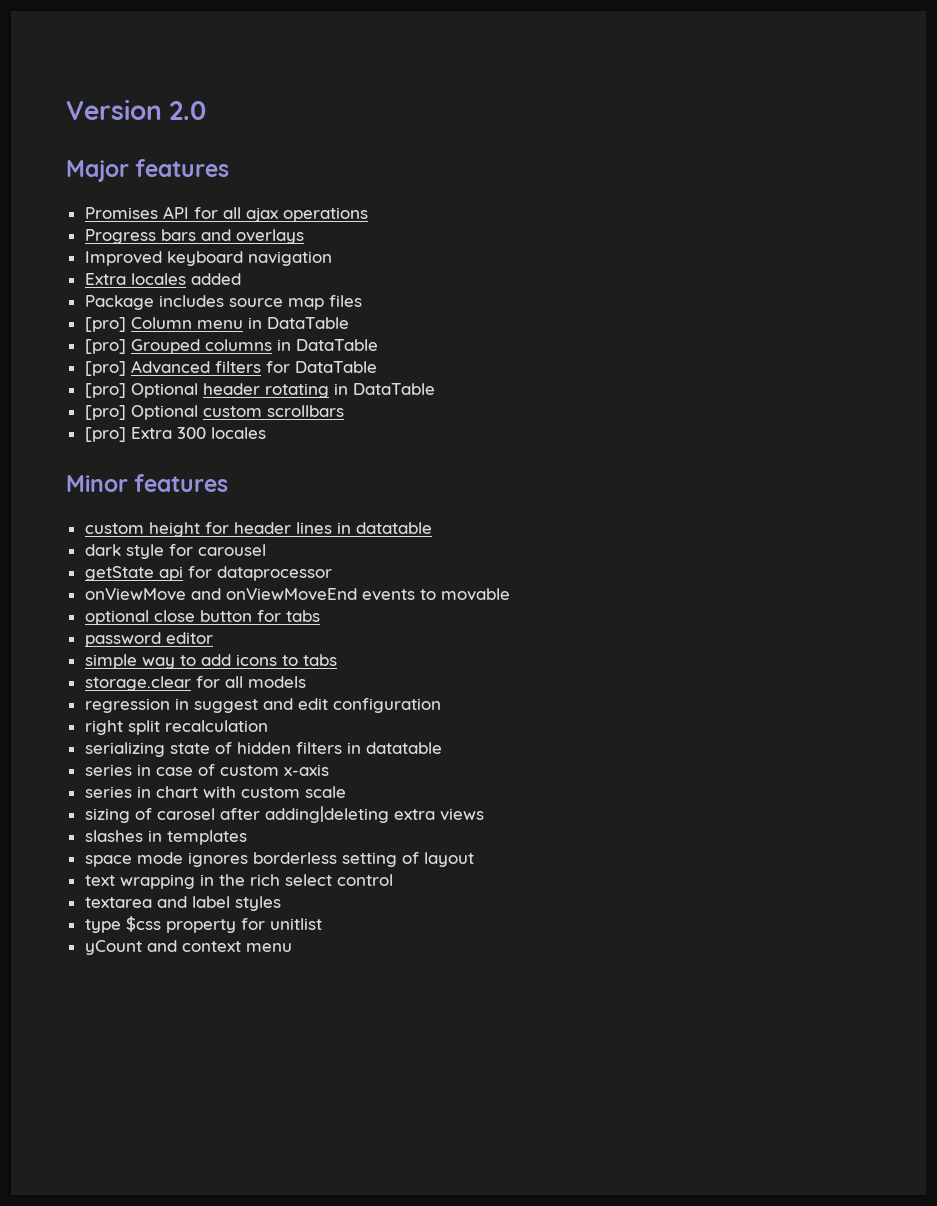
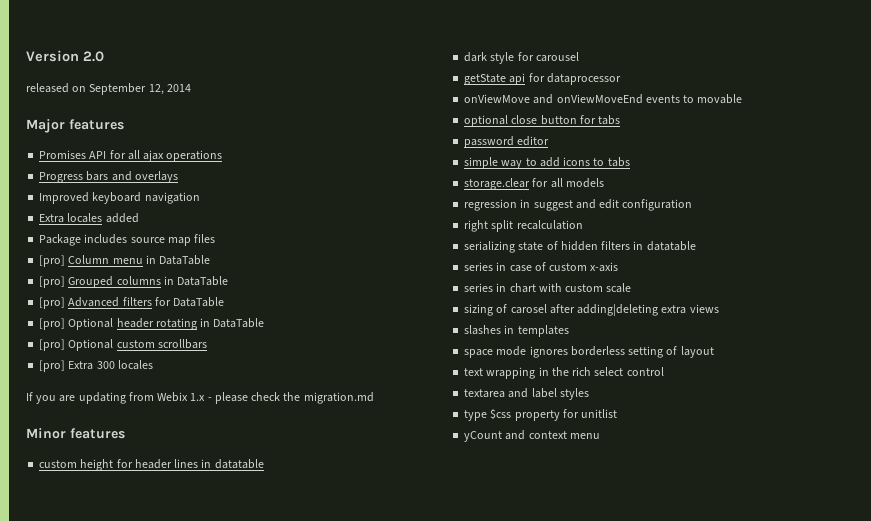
+ released on September 12, 2014
+ If you are updating from Webix 1.x - please check the migration.md

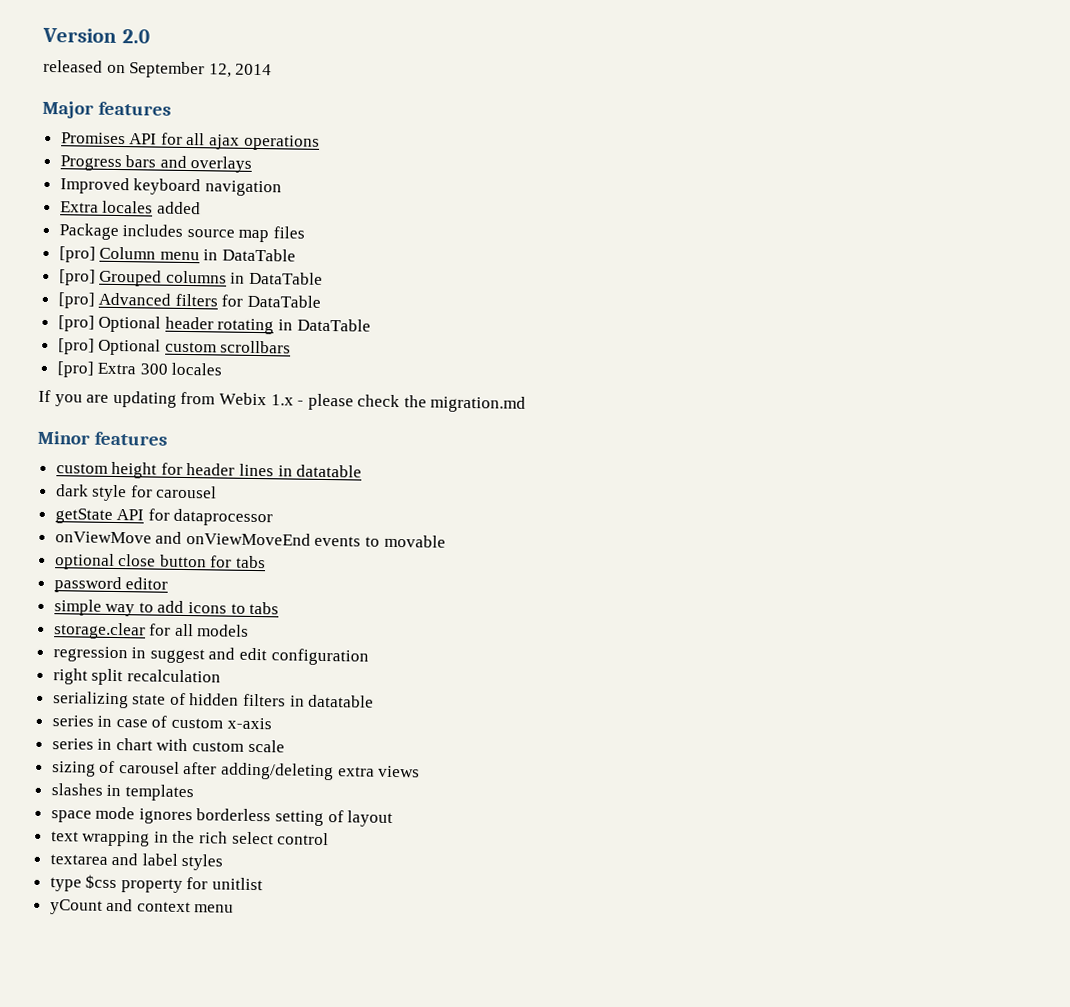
- getState api for dataprocessor
+ getState API for dataprocessor
- sizing of carosel after adding|deleting extra views
+ sizing of carousel after adding/deleting extra views

